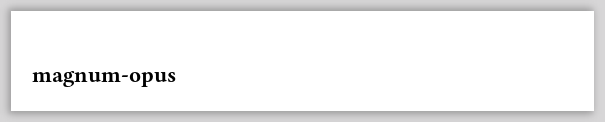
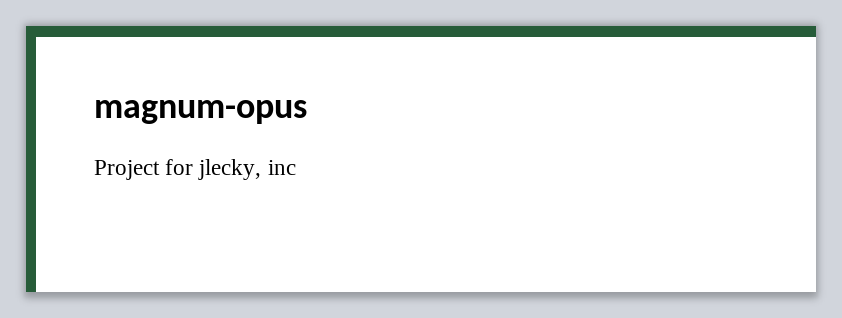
+ Project for jlecky, inc

